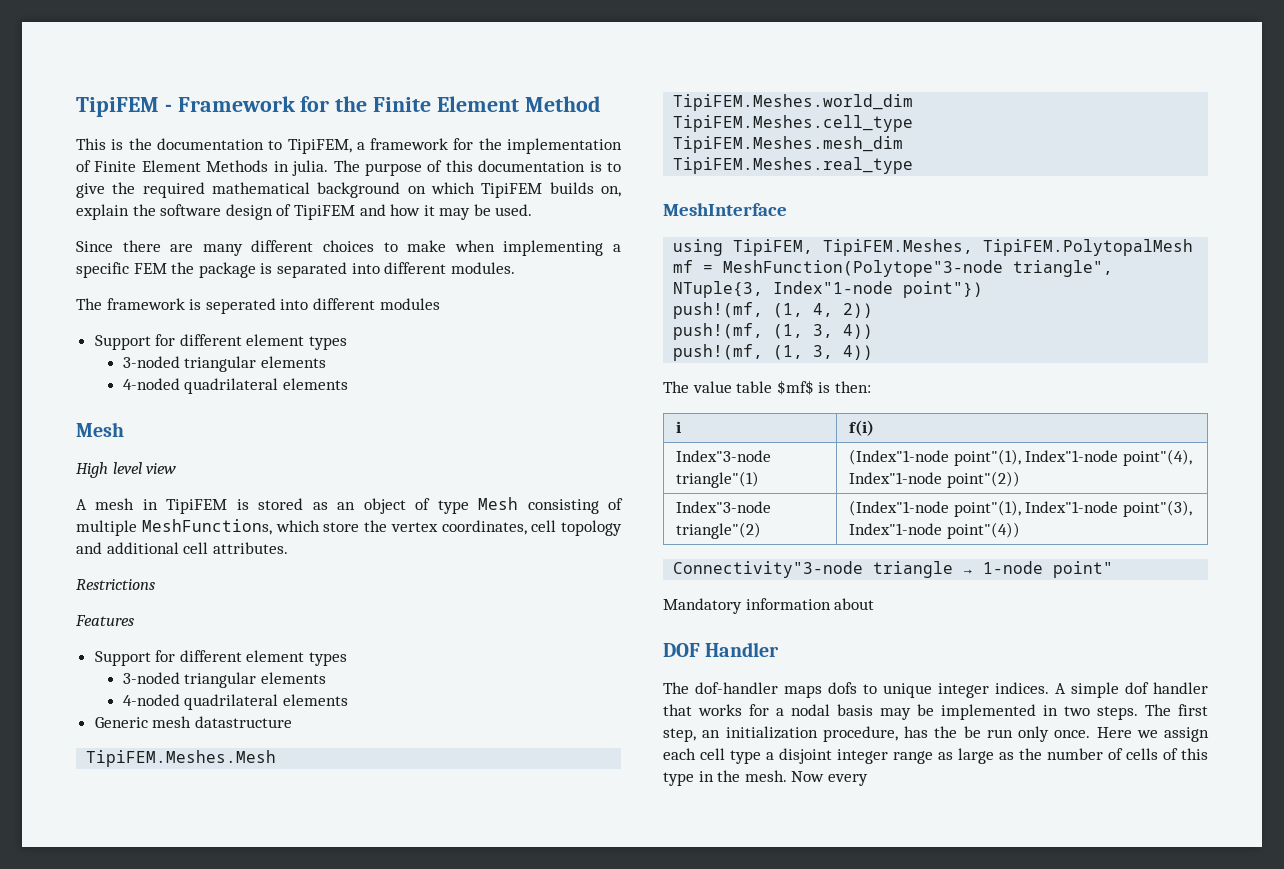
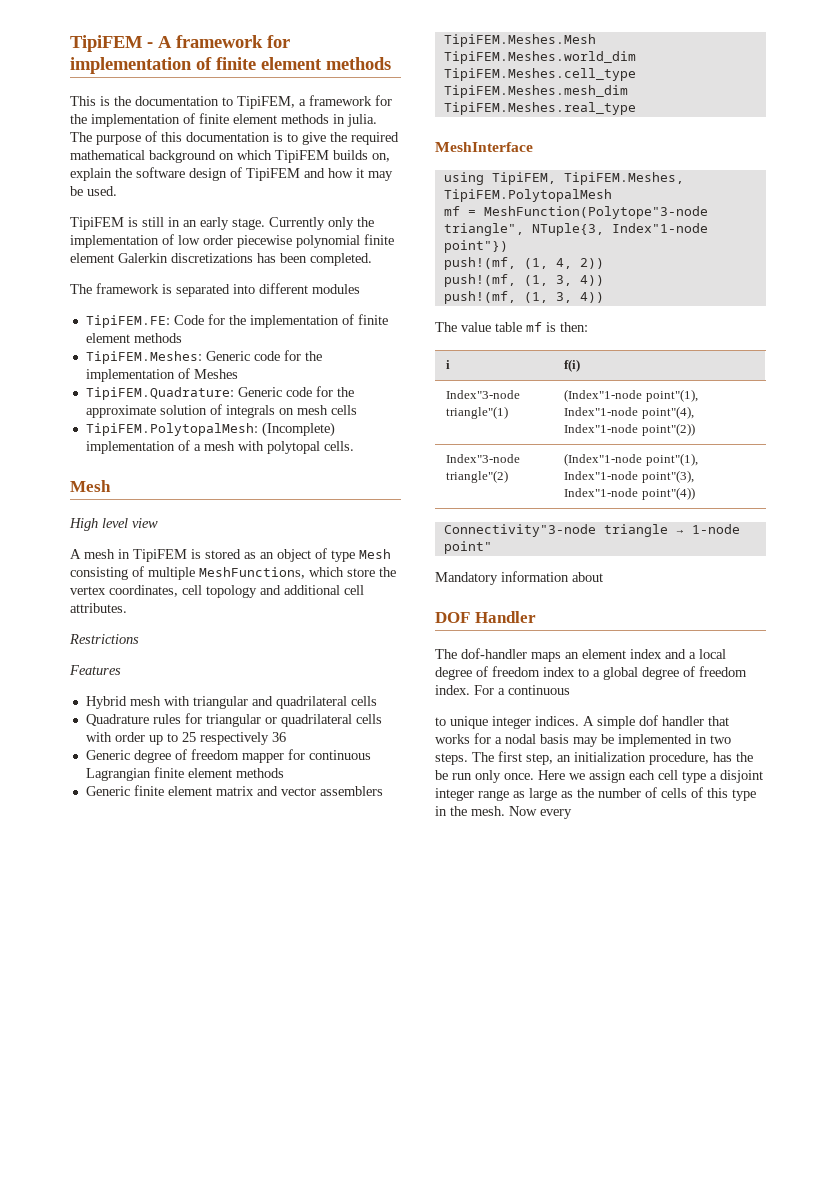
- TipiFEM - Framework for the Finite Element Method
+ TipiFEM - A framework for implementation of finite element methods
- This is the documentation to TipiFEM, a framework for the implementation of Finite Element Methods in julia.
+ This is the documentation to TipiFEM, a framework for the implementation of finite element methods in julia.
- Since there are many different choices to make when implementing a specific FEM the package is separated into different modules.
- The framework is seperated into different modules
- Support for different element types
- 3-noded triangular elements
- 4-noded quadrilateral elements
+ TipiFEM is still in an early stage. Currently only the implementation of low order piecewise polynomial finite element Galerkin discretizations has been completed.
+ The framework is separated into different modules
+ TipiFEM.FE: Code for the implementation of finite element methods
+ TipiFEM.Meshes: Generic code for the implementation of Meshes
+ TipiFEM.Quadrature: Generic code for the approximate solution of integrals on mesh cells
+ TipiFEM.PolytopalMesh: (Incomplete) implementation of a mesh with polytopal cells.
  Features
- Support for different element types
- 3-noded triangular elements
- 4-noded quadrilateral elements
- Generic mesh datastructure
+ Hybrid mesh with triangular and quadrilateral cells
+ Quadrature rules for triangular or quadrilateral cells with order up to 25 respectively 36
+ Generic degree of freedom mapper for continuous Lagrangian finite element methods
+ Generic finite element matrix and vector assemblers
- The value table $mf$ is then:
+ The value table mf is then:
- The dof-handler maps dofs to unique integer indices.
+ The dof-handler maps an element index and a local degree of freedom index to a global degree of freedom index. For a continuous
+ to unique integer indices.

